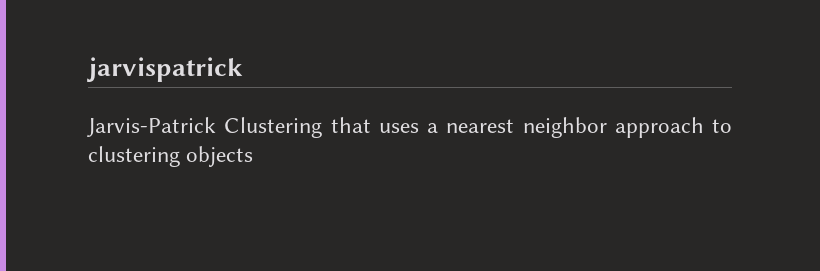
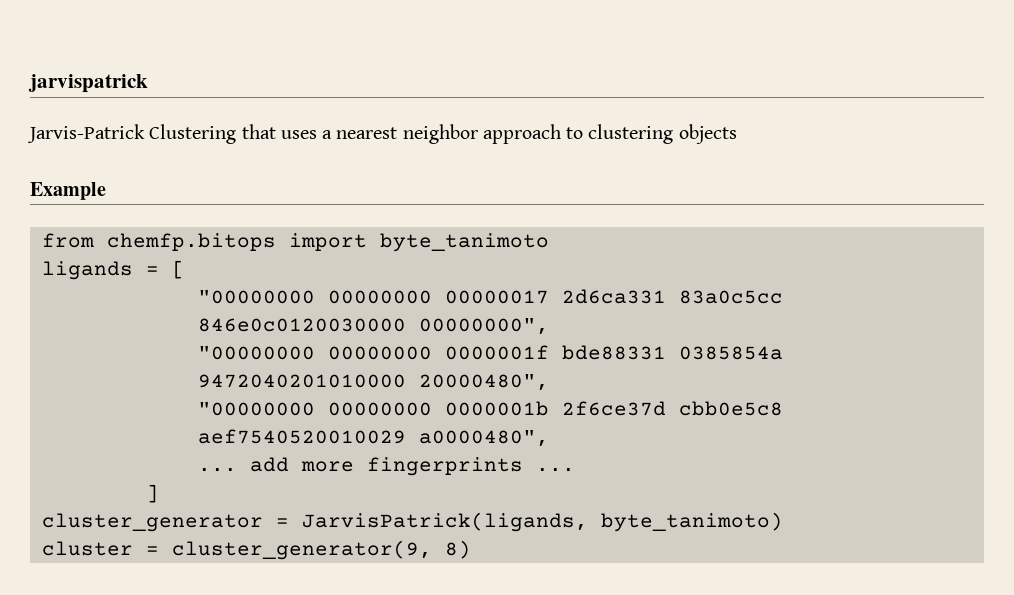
+ Example
+ from chemfp.bitops import byte_tanimoto
+ ligands = [
+ "00000000 00000000 00000017 2d6ca331 83a0c5cc 846e0c0120030000 00000000",
+ "00000000 00000000 0000001f bde88331 0385854a 9472040201010000 20000480",
+ "00000000 00000000 0000001b 2f6ce37d cbb0e5c8 aef7540520010029 a0000480",
+ ... add more fingerprints ...
+ ]
+ cluster_generator = JarvisPatrick(ligands, byte_tanimoto)
+ cluster = cluster_generator(9, 8)

